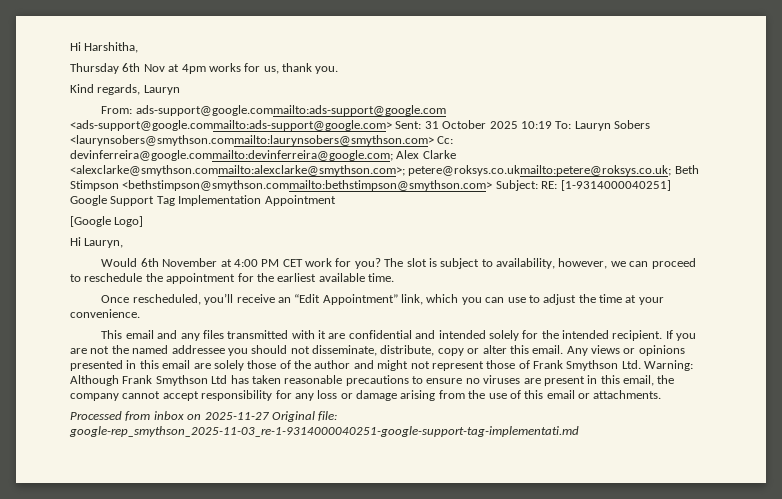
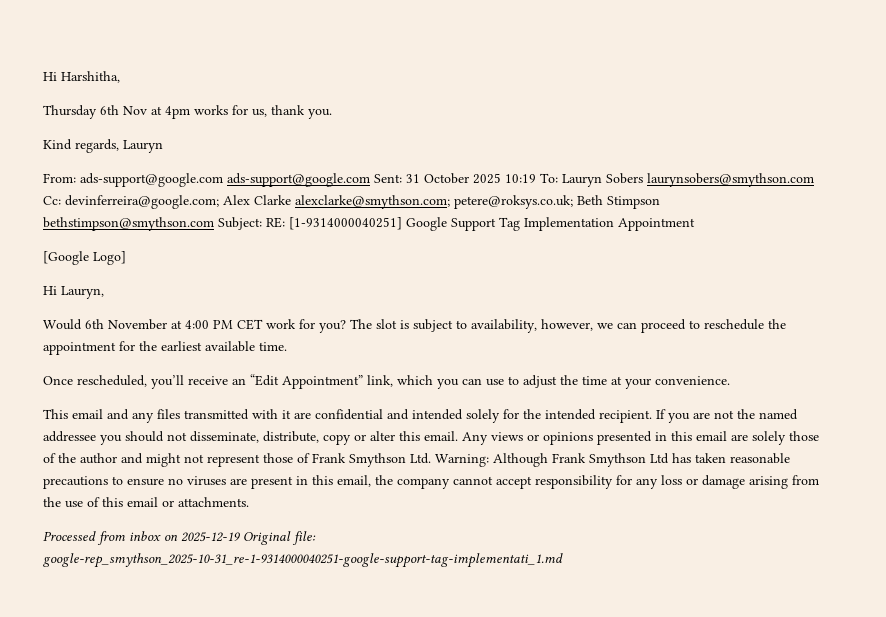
- From: ads-support@google.commailto:ads-support@google.com <ads-support@google.commailto:ads-support@google.com> Sent: 31 October 2025 10:19 To: Lauryn Sobers <laurynsobers@smythson.commailto:laurynsobers@smythson.com> Cc: devinferreira@google.commailto:devinferreira@google.com; Alex Clarke <alexclarke@smythson.commailto:alexclarke@smythson.com>; petere@roksys.co.ukmailto:petere@roksys.co.uk; Beth Stimpson <bethstimpson@smythson.commailto:bethstimpson@smythson.com> Subject: RE: [1-9314000040251] Google Support Tag Implementation Appointment
+ From: ads-support@google.com ads-support@google.com Sent: 31 October 2025 10:19 To: Lauryn Sobers laurynsobers@smythson.com Cc: devinferreira@google.com; Alex Clarke alexclarke@smythson.com; petere@roksys.co.uk; Beth Stimpson bethstimpson@smythson.com Subject: RE: [1-9314000040251] Google Support Tag Implementation Appointment
- Processed from inbox on 2025-11-27 Original file: google-rep_smythson_2025-11-03_re-1-9314000040251-google-support-tag-implementati.md
+ Processed from inbox on 2025-12-19 Original file: google-rep_smythson_2025-10-31_re-1-9314000040251-google-support-tag-implementati_1.md

